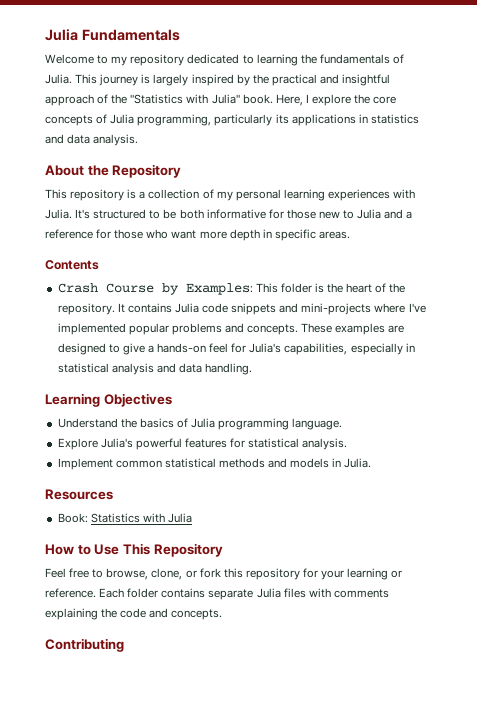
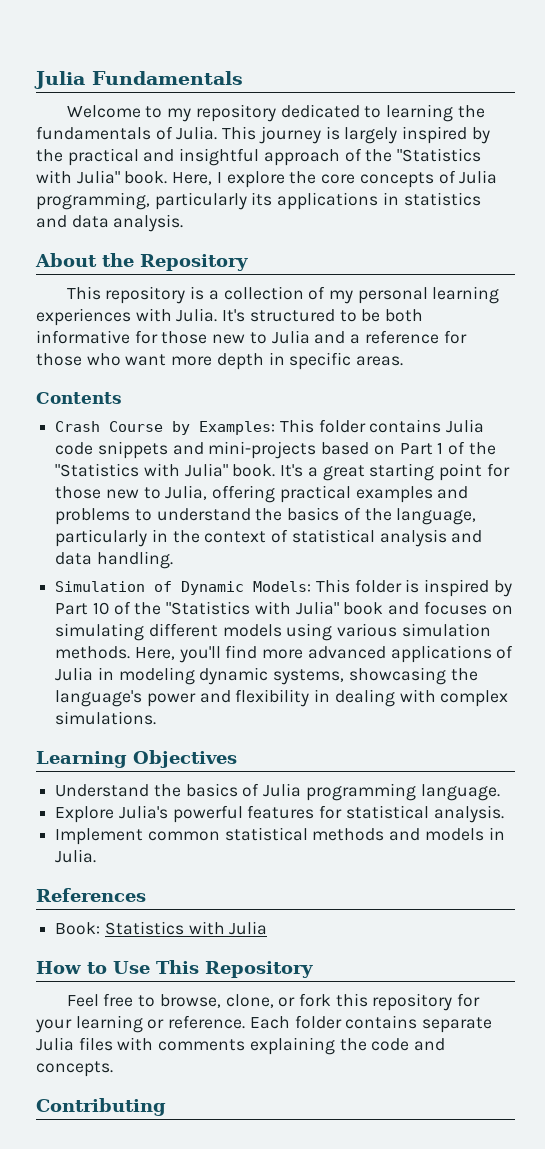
- Crash Course by Examples: This folder is the heart of the repository. It contains Julia code snippets and mini-projects where I've implemented popular problems and concepts. These examples are designed to give a hands-on feel for Julia's capabilities, especially in statistical analysis and data handling.
+ Crash Course by Examples: This folder contains Julia code snippets and mini-projects based on Part 1 of the "Statistics with Julia" book. It's a great starting point for those new to Julia, offering practical examples and problems to understand the basics of the language, particularly in the context of statistical analysis and data handling.
+ Simulation of Dynamic Models: This folder is inspired by Part 10 of the "Statistics with Julia" book and focuses on simulating different models using various simulation methods. Here, you'll find more advanced applications of Julia in modeling dynamic systems, showcasing the language's power and flexibility in dealing with complex simulations.
- Resources
+ References

